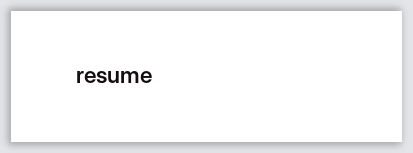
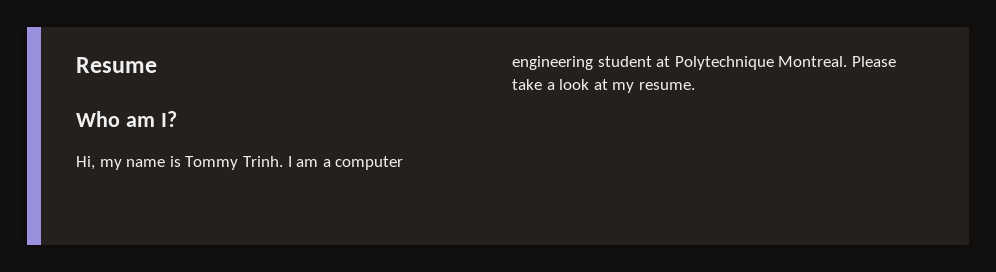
- resume
+ Resume
+ Who am I?
+ Hi, my name is Tommy Trinh. I am a computer engineering student at Polytechnique Montreal. Please take a look at my resume.

